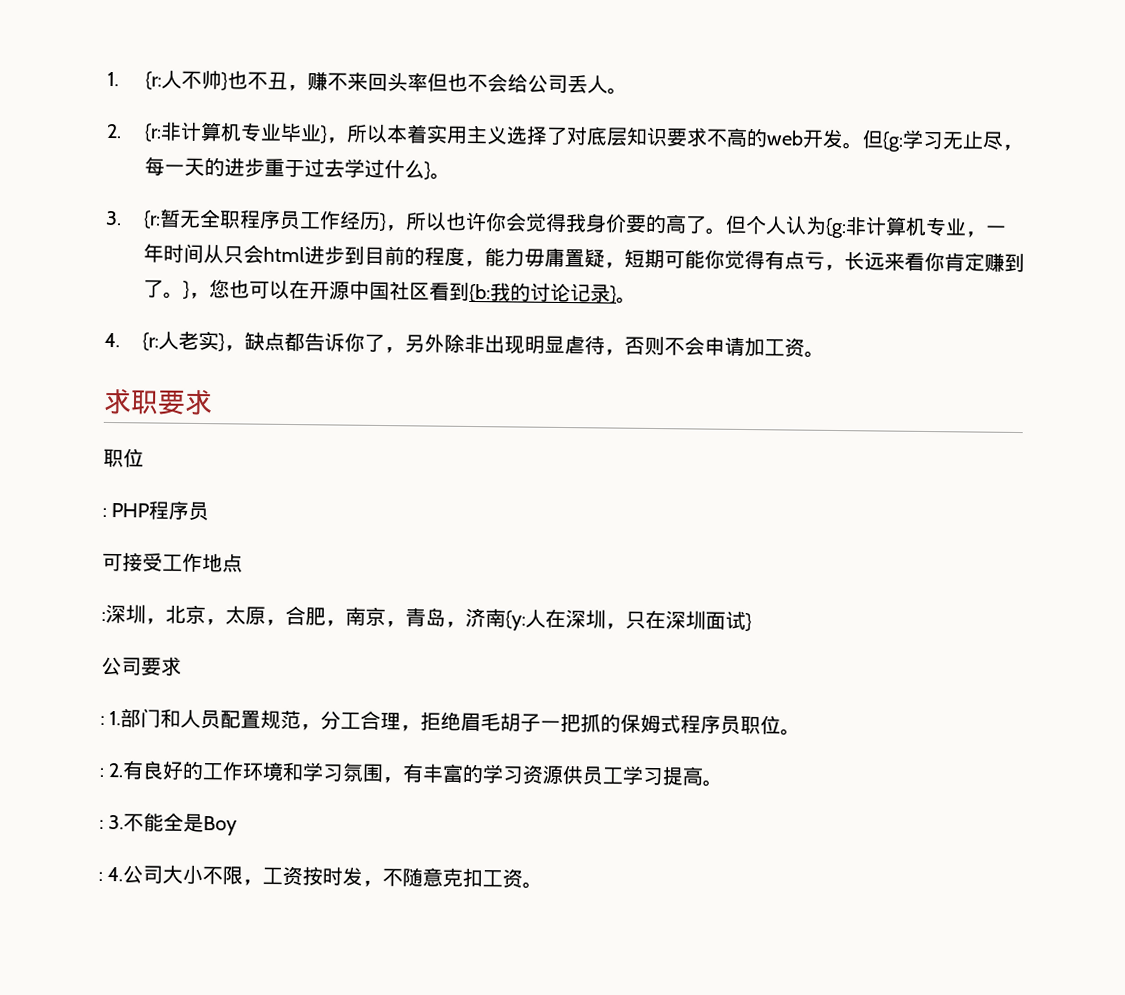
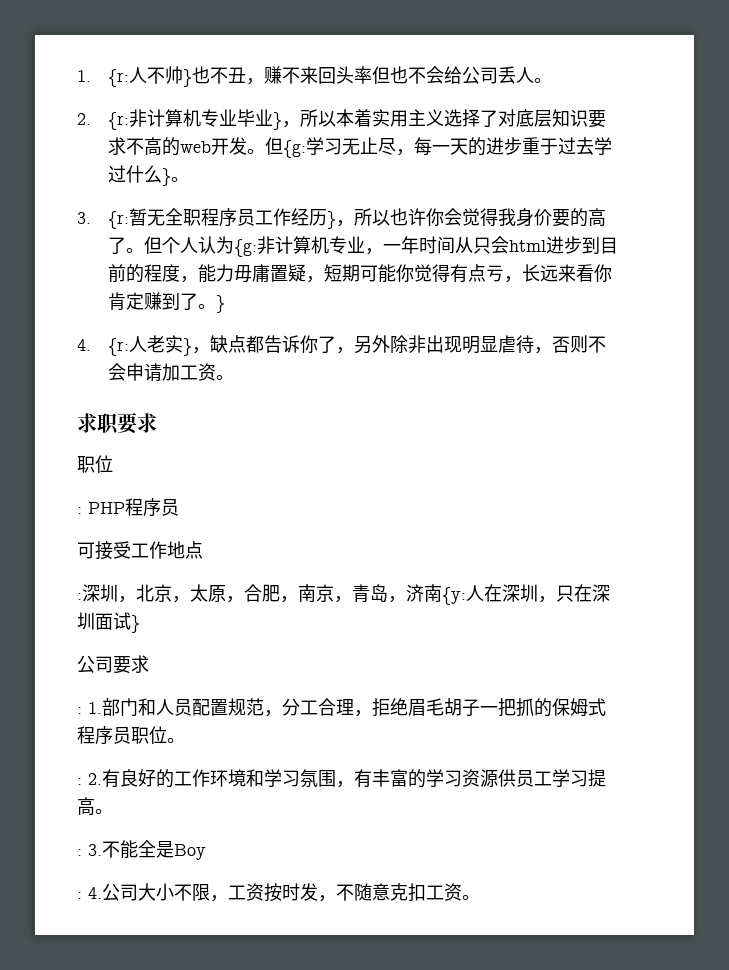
- 但个人认为{g:非计算机专业，一年时间从只会html进步到目前的程度，能力毋庸置疑，短期可能你觉得有点亏，长远来看你肯定赚到了。}，您也可以在开源中国社区看到{b:我的讨论记录}。
+ 但个人认为{g:非计算机专业，一年时间从只会html进步到目前的程度，能力毋庸置疑，短期可能你觉得有点亏，长远来看你肯定赚到了。}

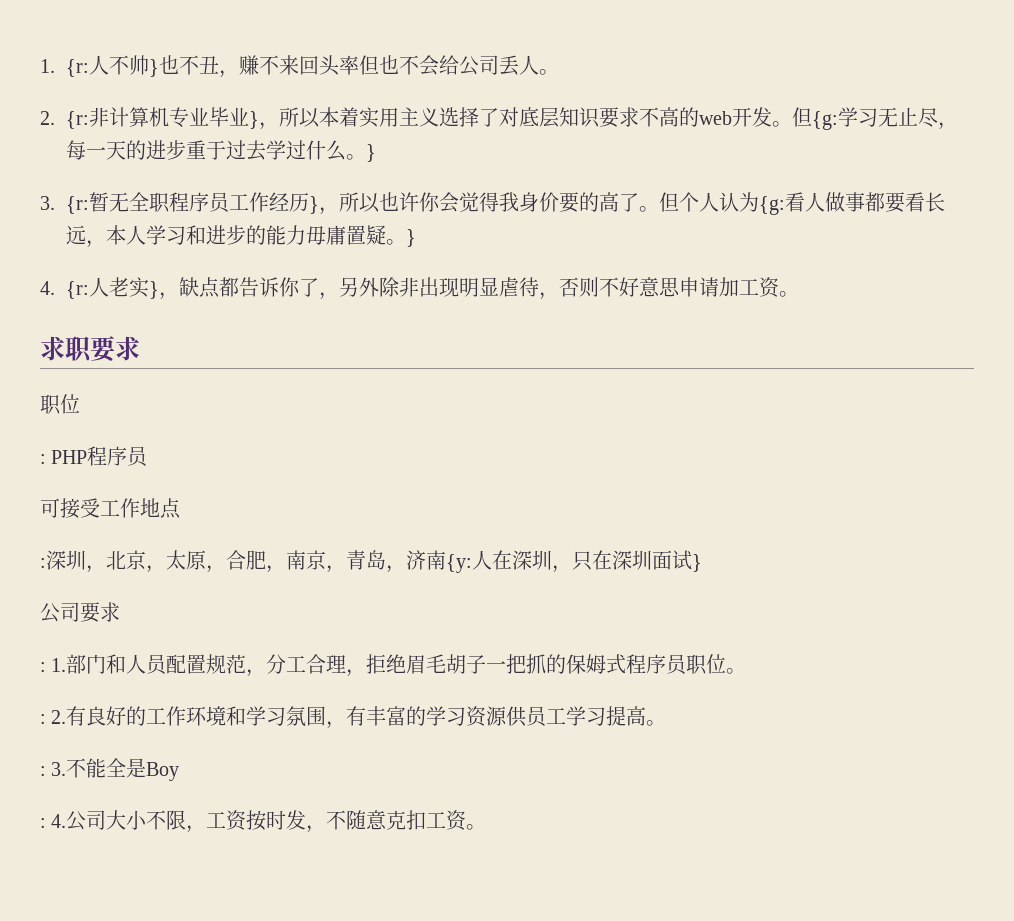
- 但{g:学习无止尽，每一天的进步重于过去学过什么}。
+ 但{g:学习无止尽，每一天的进步重于过去学过什么。}
- 但个人认为{g:非计算机专业，一年时间从只会html进步到目前的程度，能力毋庸置疑，短期可能你觉得有点亏，长远来看你肯定赚到了。
+ 但个人认为{g:看人做事都要看长远，本人学习和进步的能力毋庸置疑。
- 4. {r:人老实}，缺点都告诉你了，另外除非出现明显虐待，否则不会申请加工资。
+ 4. {r:人老实}，缺点都告诉你了，另外除非出现明显虐待，否则不好意思申请加工资。

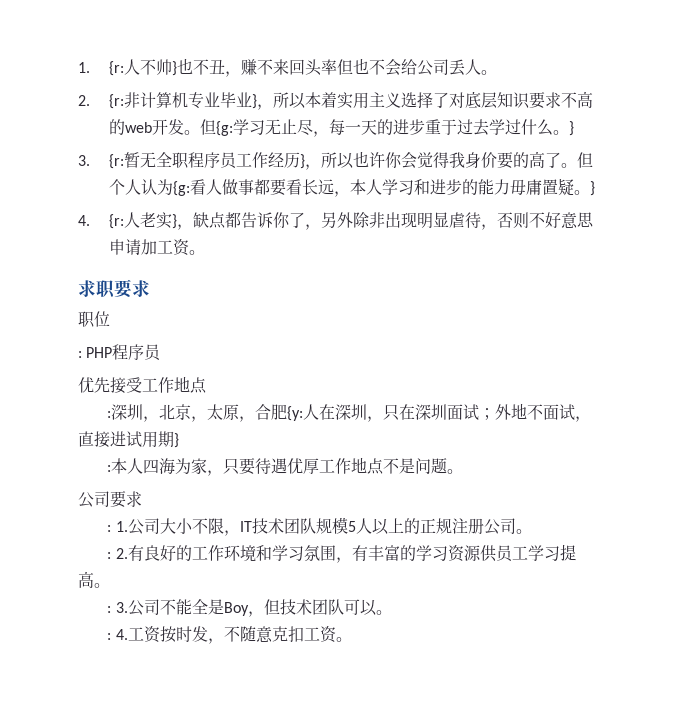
- 可接受工作地点
+ 优先接受工作地点
- :深圳，北京，太原，合肥，南京，青岛，济南{y:人在深圳，只在深圳面试}
+ :深圳，北京，太原，合肥{y:人在深圳，只在深圳面试；外地不面试，直接进试用期}
+ :本人四海为家，只要待遇优厚工作地点不是问题。
  公司要求
- : 1.部门和人员配置规范，分工合理，拒绝眉毛胡子一把抓的保姆式程序员职位。
+ : 1.公司大小不限，IT技术团队规模5人以上的正规注册公司。
- : 3.不能全是Boy
+ : 3.公司不能全是Boy，但技术团队可以。
- : 4.公司大小不限，工资按时发，不随意克扣工资。
+ : 4.工资按时发，不随意克扣工资。

